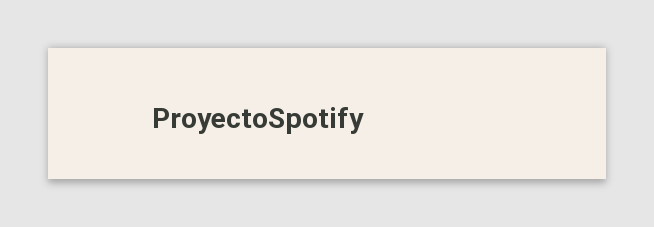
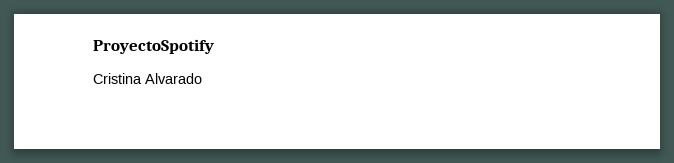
+ Cristina Alvarado

